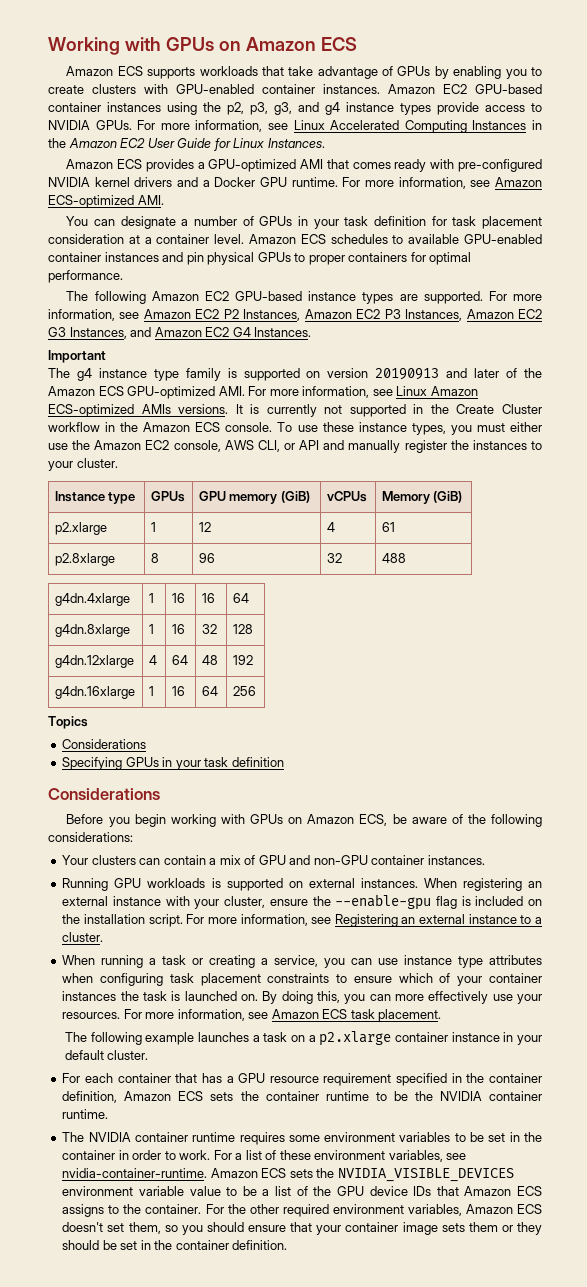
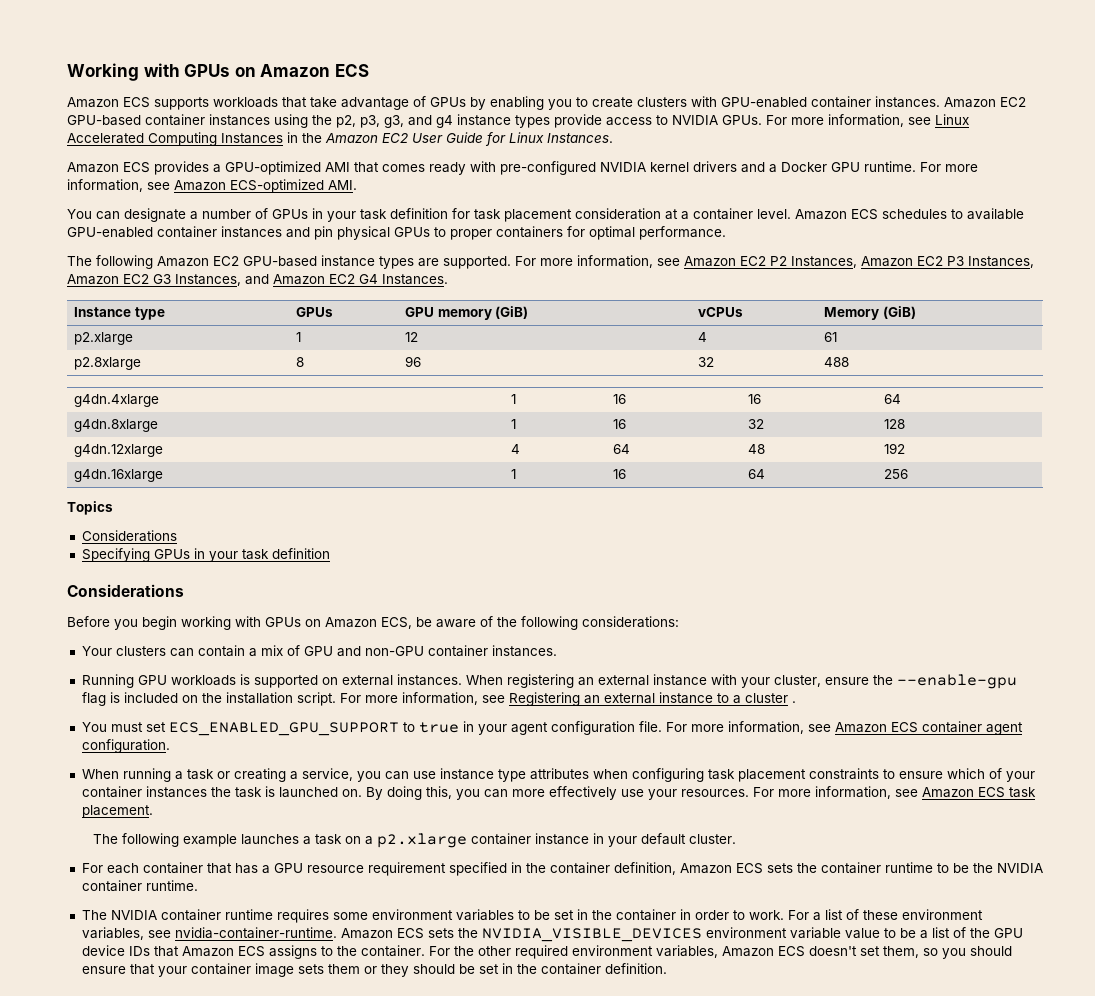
- Important
- The g4 instance type family is supported on version 20190913 and later of the Amazon ECS GPU-optimized AMI. For more information, see Linux Amazon ECS-optimized AMIs versions. It is currently not supported in the Create Cluster workflow in the Amazon ECS console. To use these instance types, you must either use the Amazon EC2 console, AWS CLI, or API and manually register the instances to your cluster.
- For more information, see Registering an external instance to a cluster.
+ For more information, see Registering an external instance to a cluster .
+ You must set ECS_ENABLED_GPU_SUPPORT to true in your agent configuration file. For more information, see Amazon ECS container agent configuration.

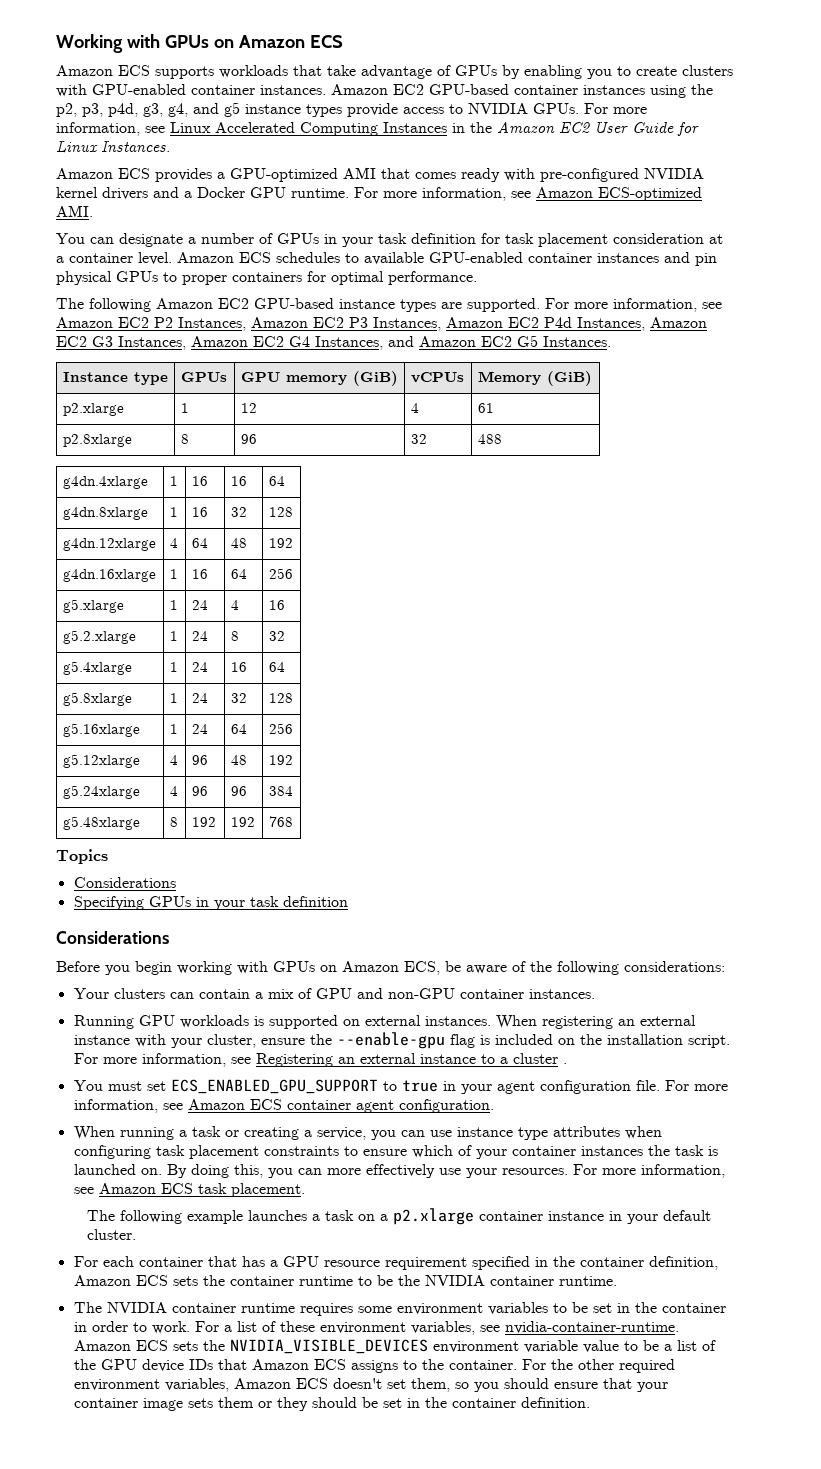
- Amazon EC2 GPU-based container instances using the p2, p3, g3, and g4 instance types provide access to NVIDIA GPUs.
+ Amazon EC2 GPU-based container instances using the p2, p3, p4d, g3, g4, and g5 instance types provide access to NVIDIA GPUs.
- For more information, see Amazon EC2 P2 Instances, Amazon EC2 P3 Instances, Amazon EC2 G3 Instances, and Amazon EC2 G4 Instances.
+ For more information, see Amazon EC2 P2 Instances, Amazon EC2 P3 Instances, Amazon EC2 P4d Instances, Amazon EC2 G3 Instances, Amazon EC2 G4 Instances, and Amazon EC2 G5 Instances.
+ g5.xlarge | 1 | 24 | 4 | 16
+ g5.2.xlarge | 1 | 24 | 8 | 32
+ g5.4xlarge | 1 | 24 | 16 | 64
+ g5.8xlarge | 1 | 24 | 32 | 128
+ g5.16xlarge | 1 | 24 | 64 | 256
+ g5.12xlarge | 4 | 96 | 48 | 192
+ g5.24xlarge | 4 | 96 | 96 | 384
+ g5.48xlarge | 8 | 192 | 192 | 768

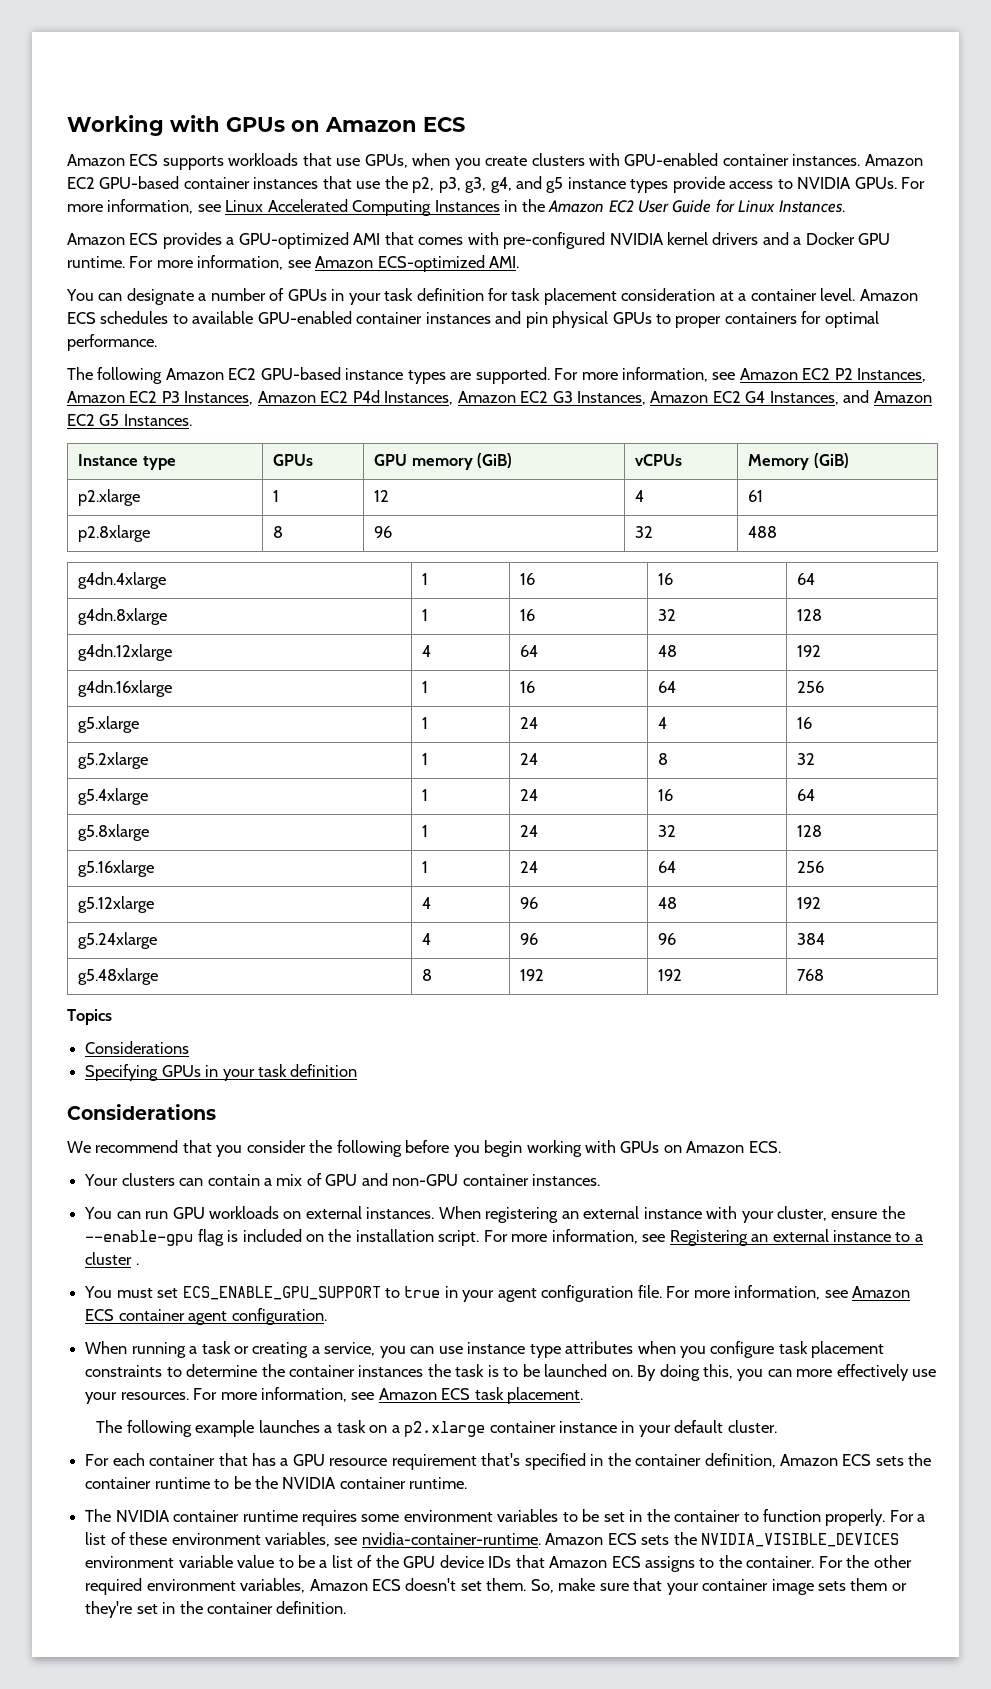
- Amazon ECS supports workloads that take advantage of GPUs by enabling you to create clusters with GPU-enabled container instances.
+ Amazon ECS supports workloads that use GPUs, when you create clusters with GPU-enabled container instances.
- Amazon EC2 GPU-based container instances using the p2, p3, p4d, g3, g4, and g5 instance types provide access to NVIDIA GPUs.
+ Amazon EC2 GPU-based container instances that use the p2, p3, g3, g4, and g5 instance types provide access to NVIDIA GPUs.
- Amazon ECS provides a GPU-optimized AMI that comes ready with pre-configured NVIDIA kernel drivers and a Docker GPU runtime.
+ Amazon ECS provides a GPU-optimized AMI that comes with pre-configured NVIDIA kernel drivers and a Docker GPU runtime.
- g5.2.xlarge | 1 | 24 | 8 | 32
+ g5.2xlarge | 1 | 24 | 8 | 32
- Before you begin working with GPUs on Amazon ECS, be aware of the following considerations:
+ We recommend that you consider the following before you begin working with GPUs on Amazon ECS.
- Running GPU workloads is supported on external instances.
+ You can run GPU workloads on external instances.
- You must set ECS_ENABLED_GPU_SUPPORT to true in your agent configuration file.
+ You must set ECS_ENABLE_GPU_SUPPORT to true in your agent configuration file.
- When running a task or creating a service, you can use instance type attributes when configuring task placement constraints to ensure which of your container instances the task is launched on.
+ When running a task or creating a service, you can use instance type attributes when you configure task placement constraints to determine the container instances the task is to be launched on.
- For each container that has a GPU resource requirement specified in the container definition, Amazon ECS sets the container runtime to be the NVIDIA container runtime.
+ For each container that has a GPU resource requirement that's specified in the container definition, Amazon ECS sets the container runtime to be the NVIDIA container runtime.
- The NVIDIA container runtime requires some environment variables to be set in the container in order to work.
+ The NVIDIA container runtime requires some environment variables to be set in the container to function properly.
- For the other required environment variables, Amazon ECS doesn't set them, so you should ensure that your container image sets them or they should be set in the container definition.
+ For the other required environment variables, Amazon ECS doesn't set them. So, make sure that your container image sets them or they're set in the container definition.

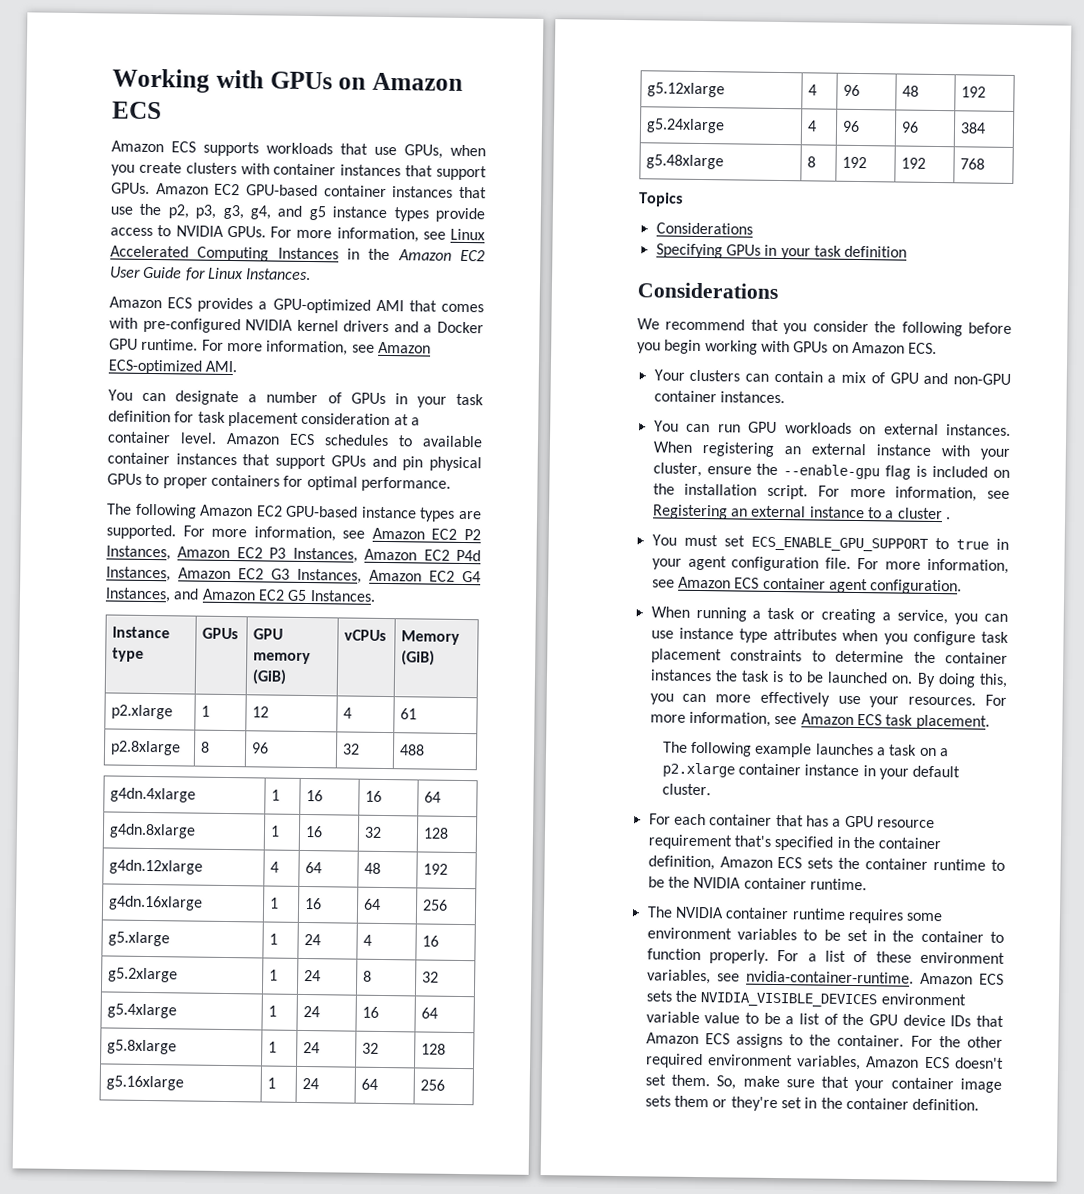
- Amazon ECS supports workloads that use GPUs, when you create clusters with GPU-enabled container instances.
+ Amazon ECS supports workloads that use GPUs, when you create clusters with container instances that support GPUs.
- Amazon ECS schedules to available GPU-enabled container instances and pin physical GPUs to proper containers for optimal performance.
+ Amazon ECS schedules to available container instances that support GPUs and pin physical GPUs to proper containers for optimal performance.

